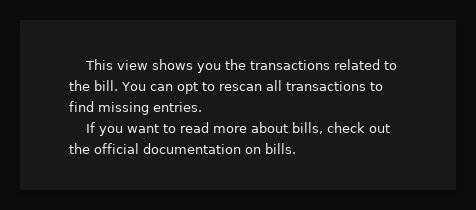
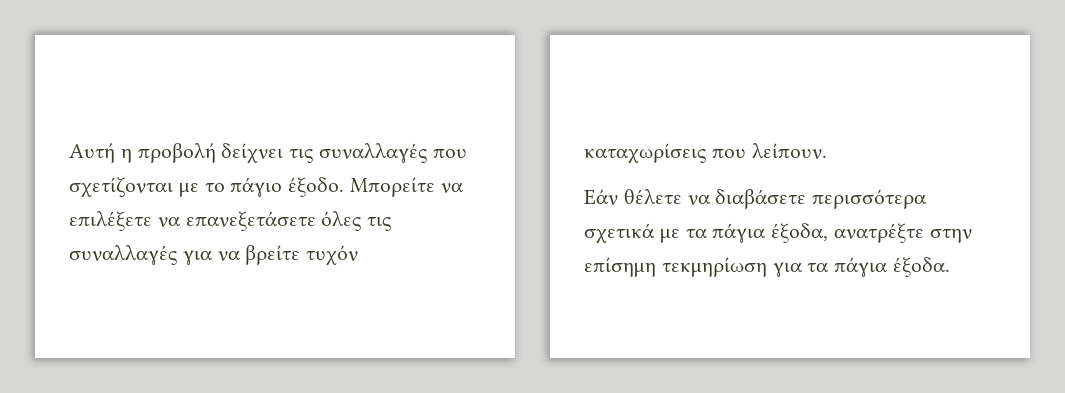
- This view shows you the transactions related to the bill. You can opt to rescan all transactions to find missing entries.
- If you want to read more about bills, check out the official documentation on bills.
+ Αυτή η προβολή δείχνει τις συναλλαγές που σχετίζονται με το πάγιο έξοδο. Μπορείτε να επιλέξετε να επανεξετάσετε όλες τις συναλλαγές για να βρείτε τυχόν καταχωρίσεις που λείπουν.
+ Εάν θέλετε να διαβάσετε περισσότερα σχετικά με τα πάγια έξοδα, ανατρέξτε στην επίσημη τεκμηρίωση για τα πάγια έξοδα.

